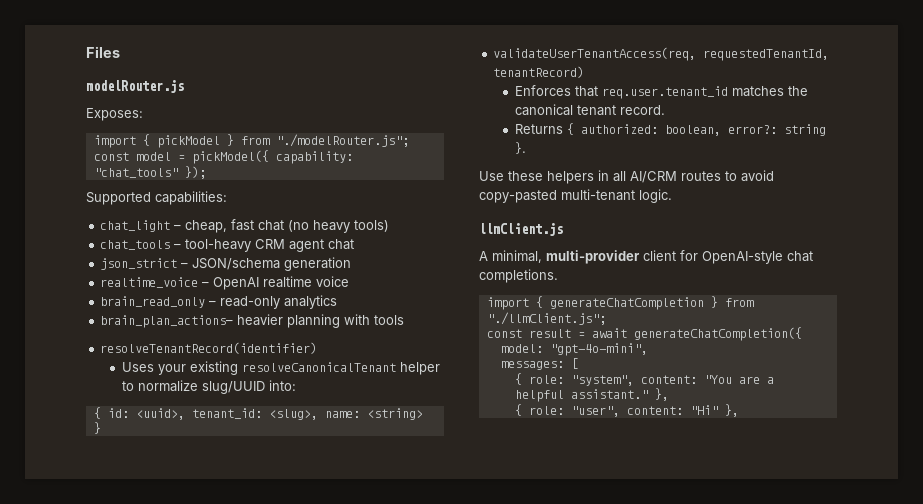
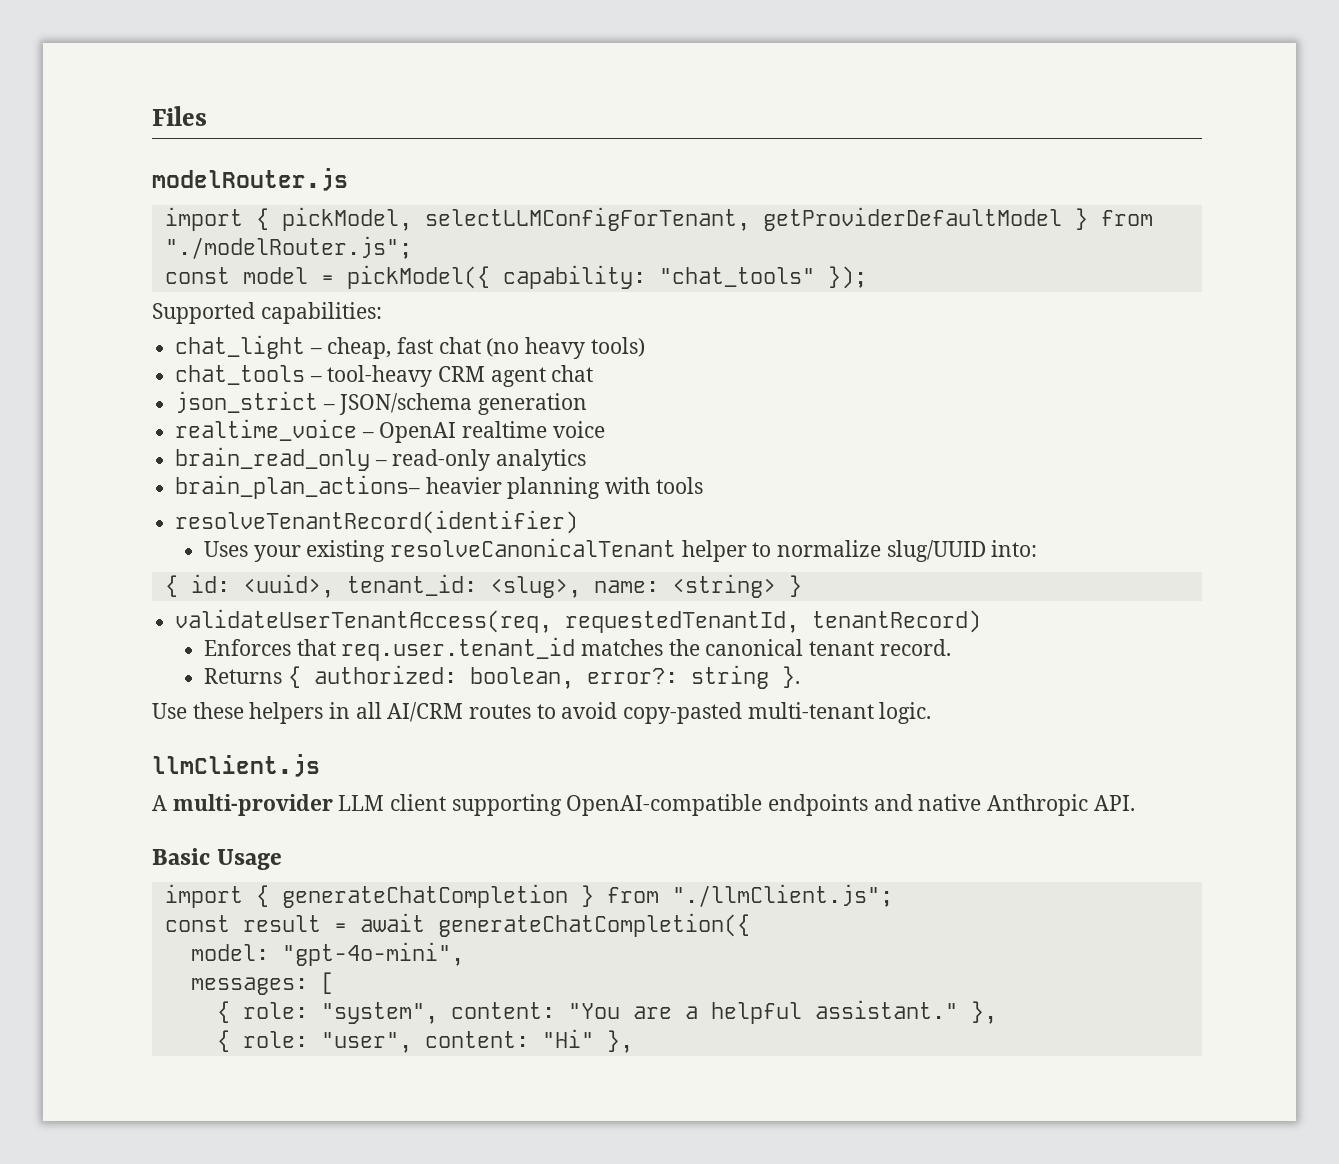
- Exposes:
- import { pickModel } from "./modelRouter.js";
+ import { pickModel, selectLLMConfigForTenant, getProviderDefaultModel } from "./modelRouter.js";
- A minimal, multi-provider client for OpenAI-style chat completions.
+ A multi-provider LLM client supporting OpenAI-compatible endpoints and native Anthropic API.
+ Basic Usage

